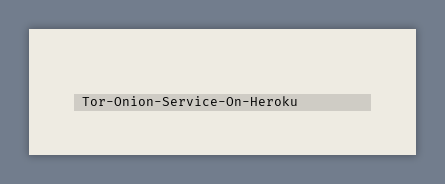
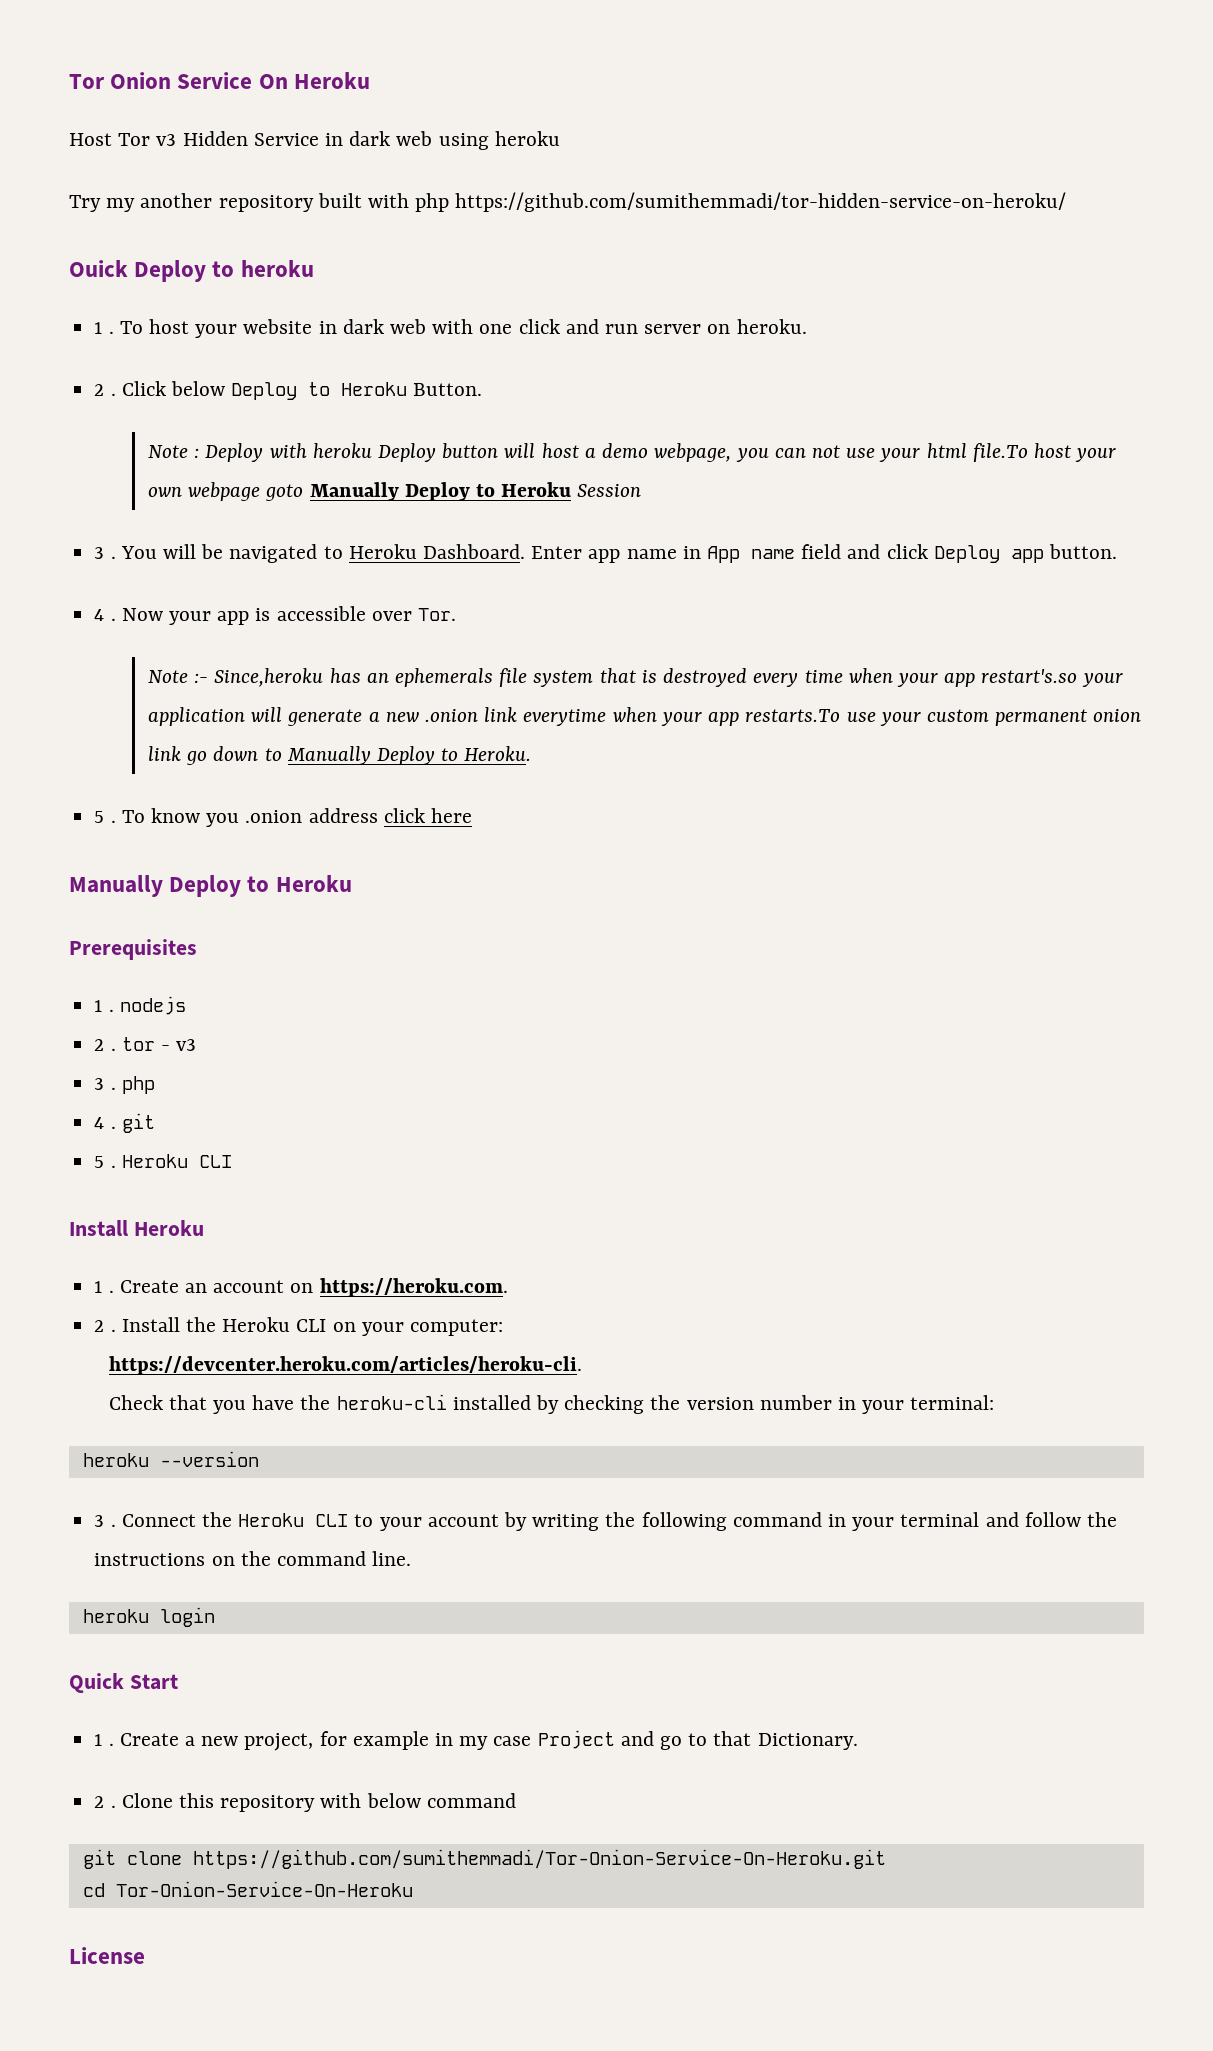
- Tor-Onion-Service-On-Heroku
+ Tor Onion Service On Heroku
+ Host Tor v3 Hidden Service in dark web using heroku
+ Try my another repository built with php https://github.com/sumithemmadi/tor-hidden-service-on-heroku/
+ Ouick Deploy to heroku
+ 1 . To host your website in dark web with one click and run server on heroku.
+ 2 . Click below Deploy to Heroku Button.
+ Note : Deploy with heroku Deploy button will host a demo webpage, you can not use your html file.To host your own webpage goto Manually Deploy to Heroku Session
+ 3 . You will be navigated to Heroku Dashboard. Enter app name in App name field and click Deploy app button.
+ 4 . Now your app is accessible over Tor.
+ Note :- Since,heroku has an ephemerals file system that is destroyed every time when your app restart's.so your application will generate a new .onion link everytime when your app restarts.To use your custom permanent onion link go down to Manually Deploy to Heroku.
+ 5 . To know you .onion address click here
+ Manually Deploy to Heroku
+ Prerequisites
+ 1 . nodejs
+ 2 . tor - v3
+ 3 . php
+ 4 . git
+ 5 . Heroku CLI
+ Install Heroku
+ 1 . Create an account on https://heroku.com.
+ 2 . Install the Heroku CLI on your computer:
+ https://devcenter.heroku.com/articles/heroku-cli.
+ Check that you have the heroku-cli installed by checking the version number in your terminal:
+ heroku --version
+ 3 . Connect the Heroku CLI to your account by writing the following command in your terminal and follow the instructions on the command line.
+ heroku login
+ Quick Start
+ 1 . Create a new project, for example in my case Project and go to that Dictionary.
+ 2 . Clone this repository with below command
+ git clone https://github.com/sumithemmadi/Tor-Onion-Service-On-Heroku.git
+ cd Tor-Onion-Service-On-Heroku
+ License

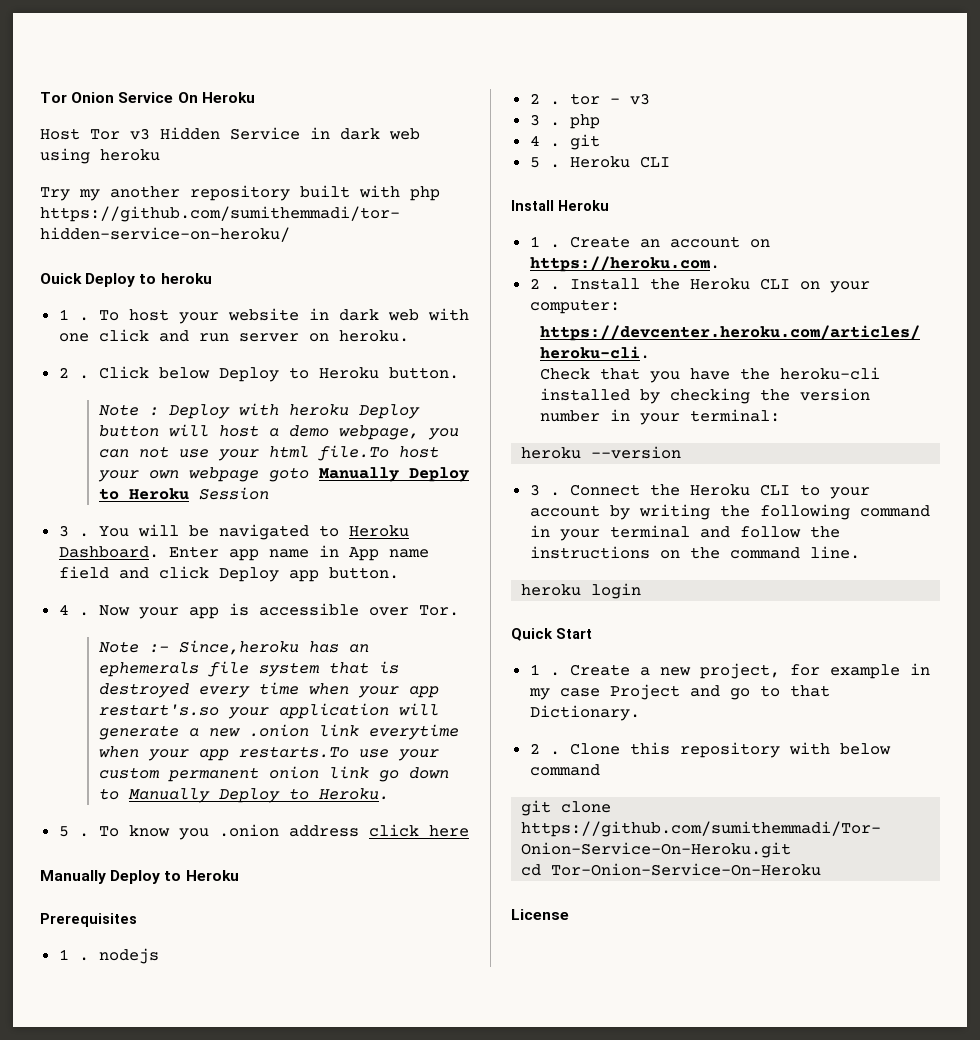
- Click below Deploy to Heroku Button.
+ Click below Deploy to Heroku button.

